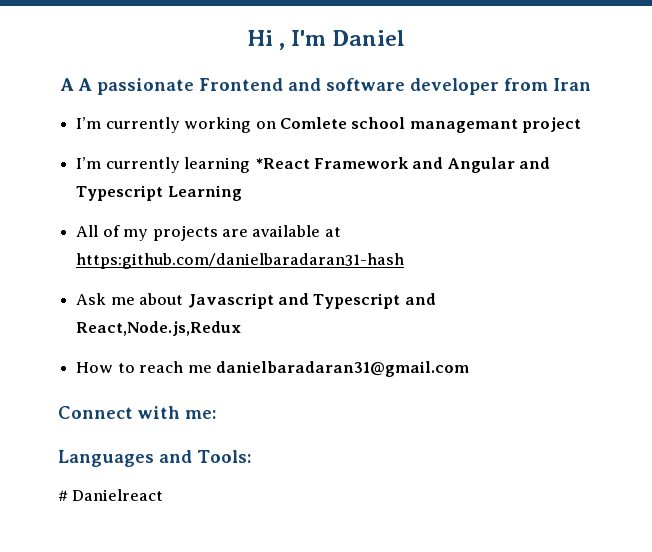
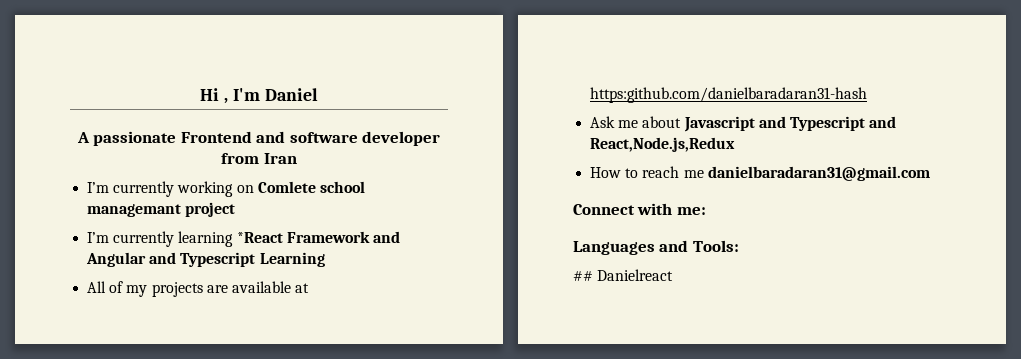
- A A passionate Frontend and software developer from Iran
+ A passionate Frontend and software developer from Iran
- # Danielreact
+ ## Danielreact

